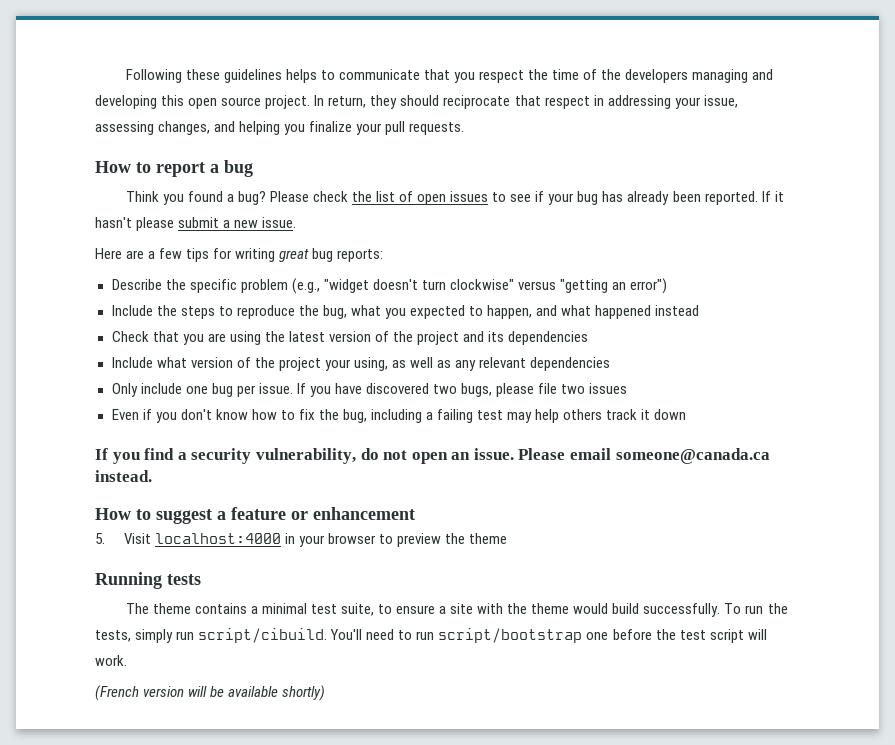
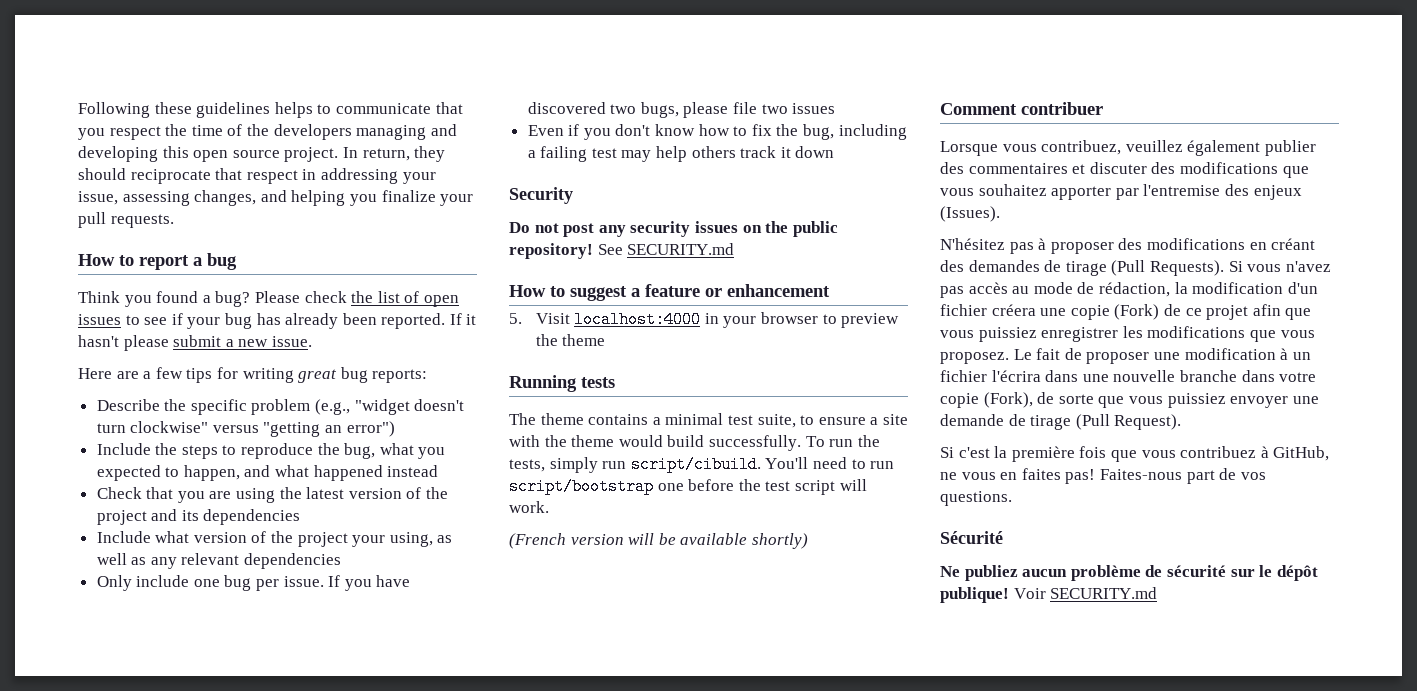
- If you find a security vulnerability, do not open an issue. Please email someone@canada.ca instead.
+ Security
+ Do not post any security issues on the public repository! See SECURITY.md
+ Comment contribuer
+ Lorsque vous contribuez, veuillez également publier des commentaires et discuter des modifications que vous souhaitez apporter par l'entremise des enjeux (Issues).
+ N'hésitez pas à proposer des modifications en créant des demandes de tirage (Pull Requests). Si vous n'avez pas accès au mode de rédaction, la modification d'un fichier créera une copie (Fork) de ce projet afin que vous puissiez enregistrer les modifications que vous proposez. Le fait de proposer une modification à un fichier l'écrira dans une nouvelle branche dans votre copie (Fork), de sorte que vous puissiez envoyer une demande de tirage (Pull Request).
+ Si c'est la première fois que vous contribuez à GitHub, ne vous en faites pas! Faites-nous part de vos questions.
+ Sécurité
+ Ne publiez aucun problème de sécurité sur le dépôt publique! Voir SECURITY.md

